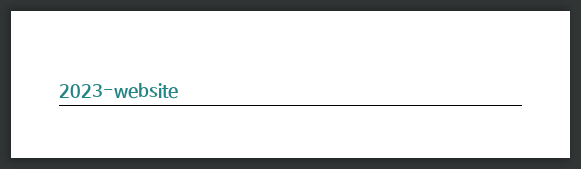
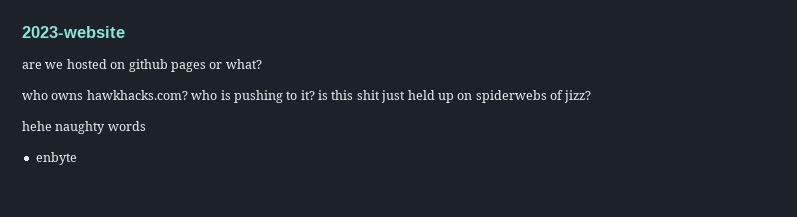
+ are we hosted on github pages or what?
+ who owns hawkhacks.com? who is pushing to it? is this shit just held up on spiderwebs of jizz?
+ hehe naughty words
+ enbyte

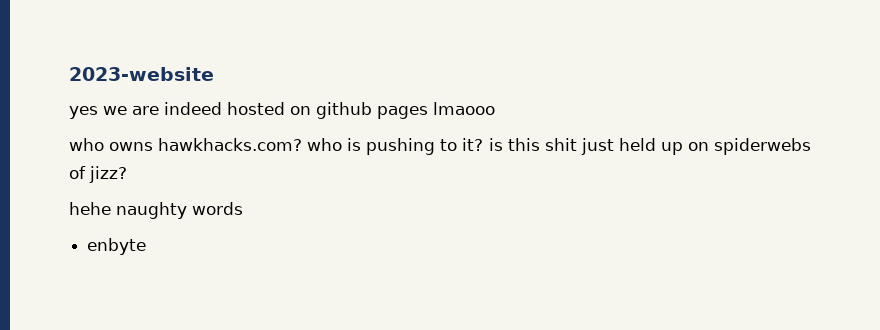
- are we hosted on github pages or what?
+ yes we are indeed hosted on github pages lmaooo

